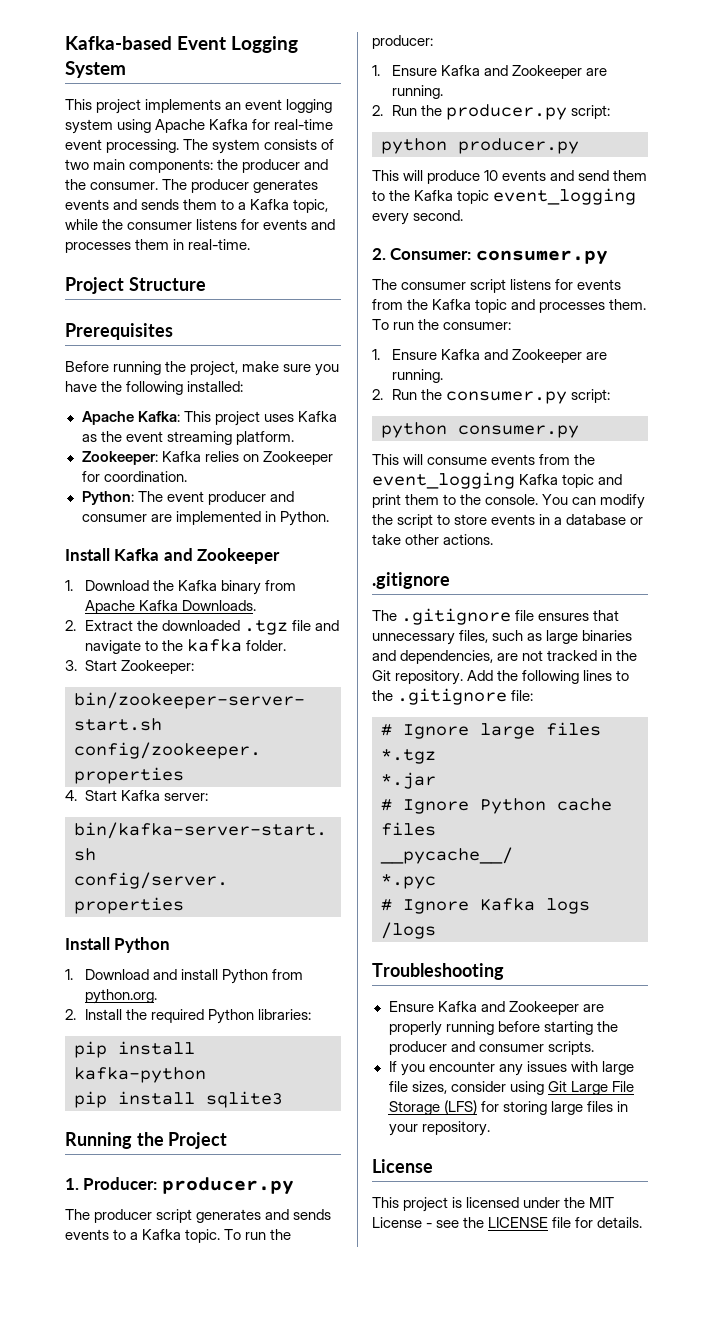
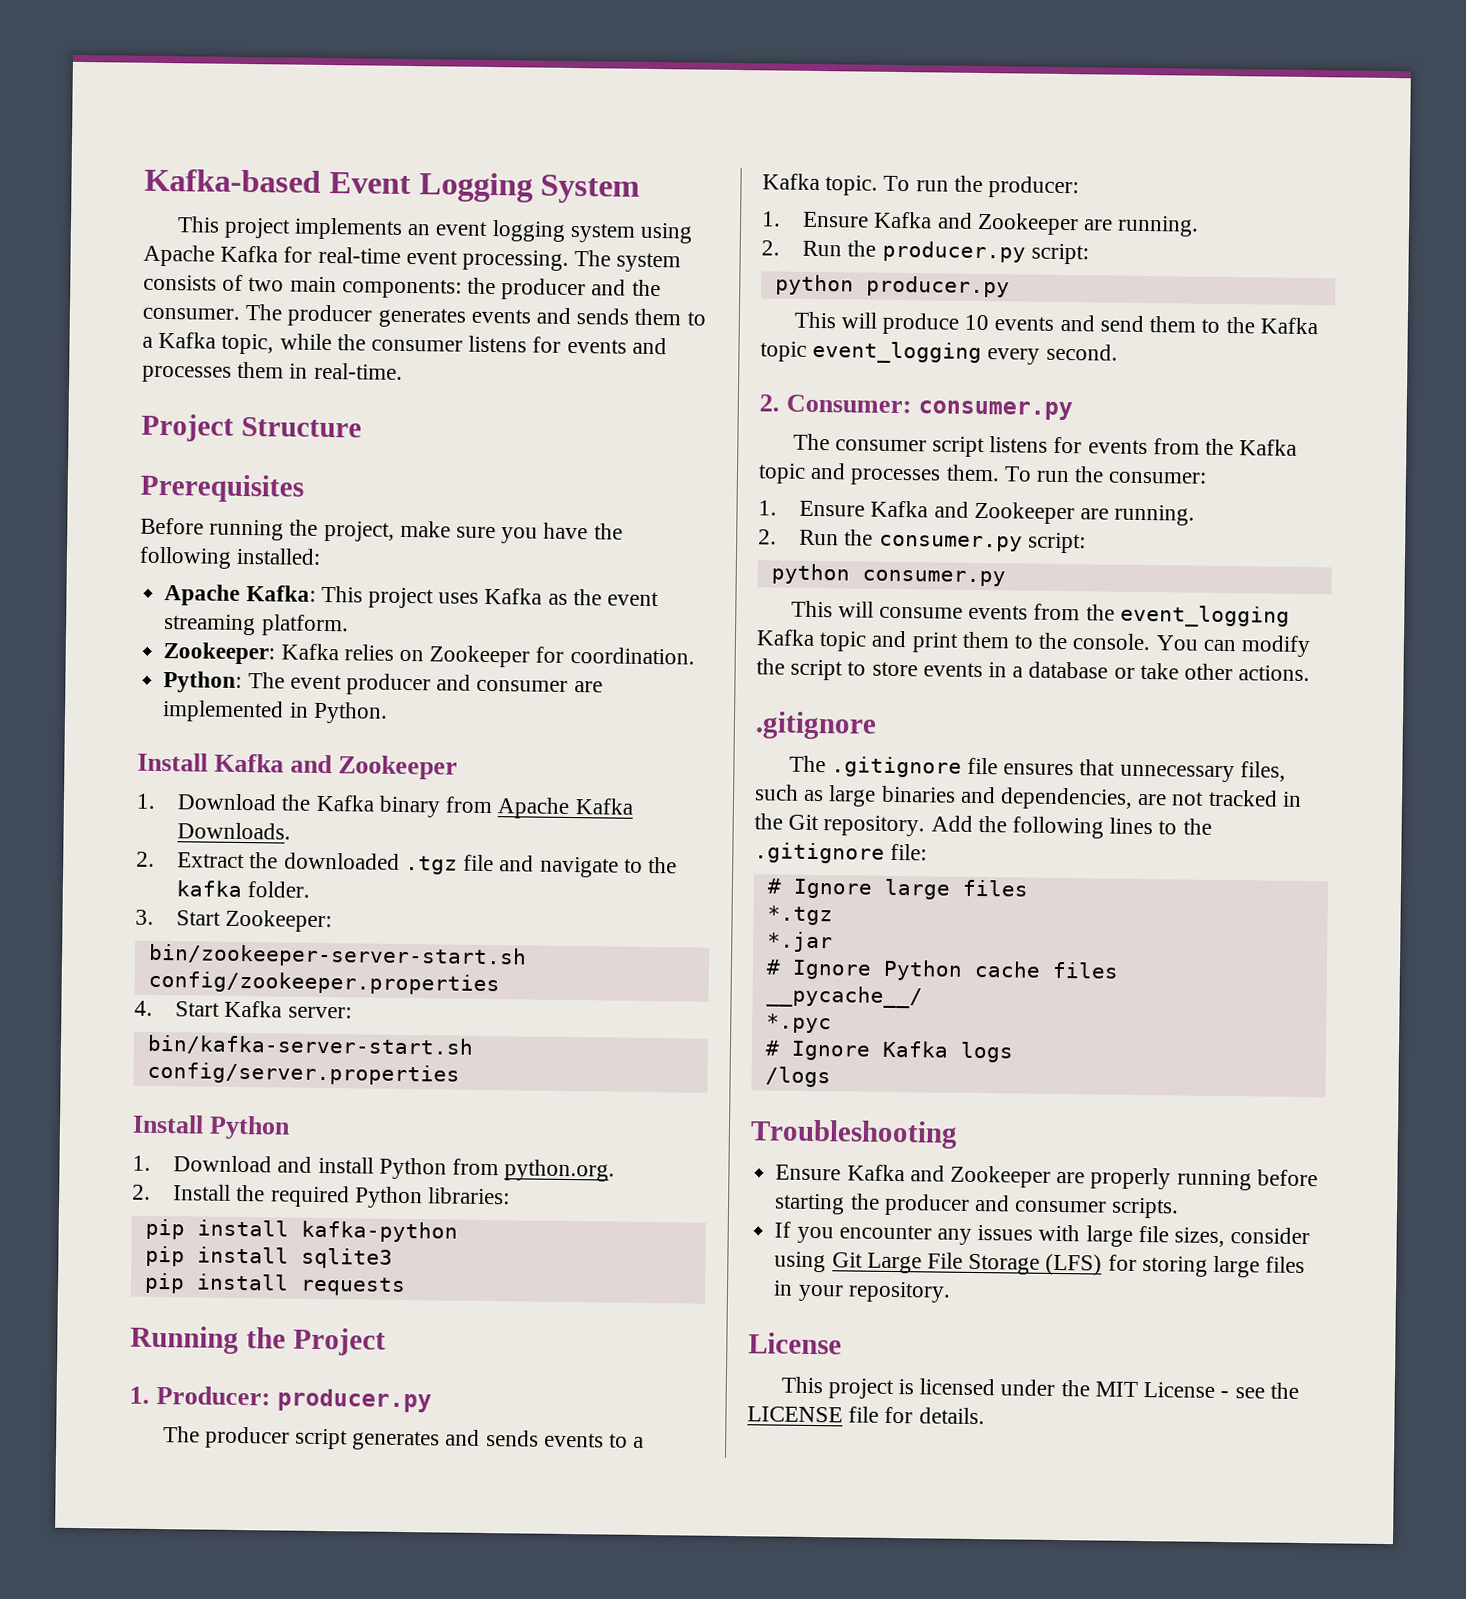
+ pip install requests

